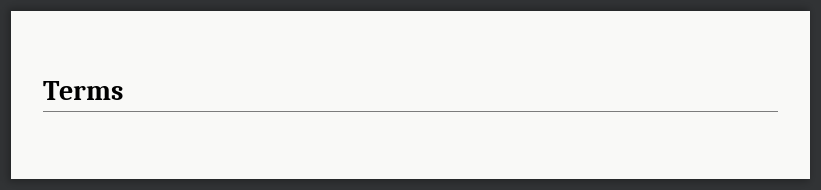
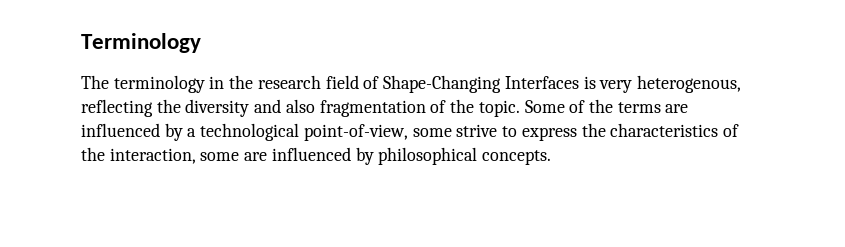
- Terms
+ Terminology
+ The terminology in the research field of Shape-Changing Interfaces is very heterogenous, reflecting the diversity and also fragmentation of the topic. Some of the terms are influenced by a technological point-of-view, some strive to express the characteristics of the interaction, some are influenced by philosophical concepts.

